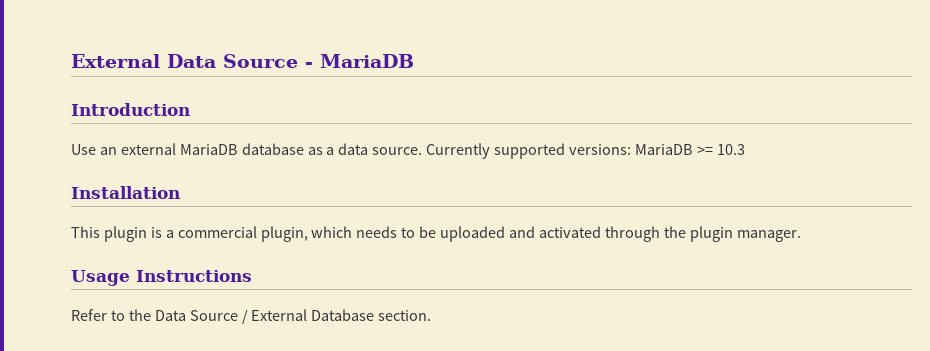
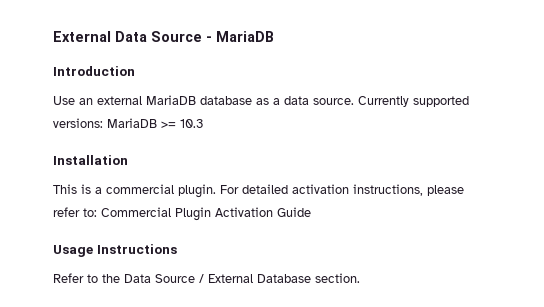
- This plugin is a commercial plugin, which needs to be uploaded and activated through the plugin manager.
+ This is a commercial plugin. For detailed activation instructions, please refer to: Commercial Plugin Activation Guide

